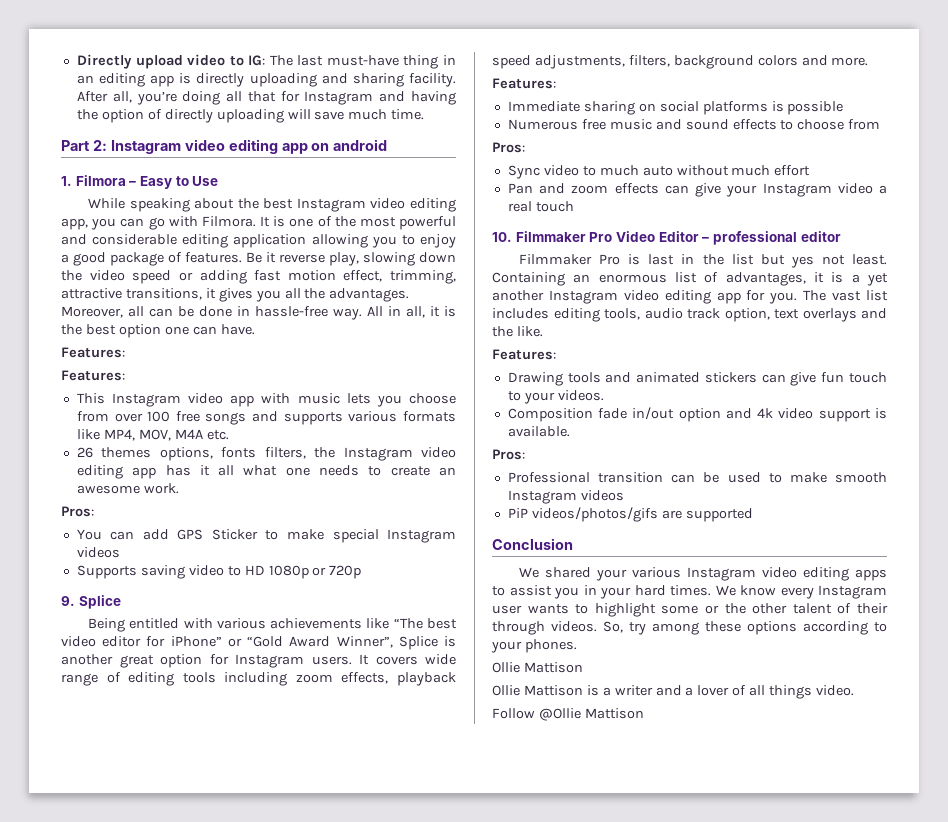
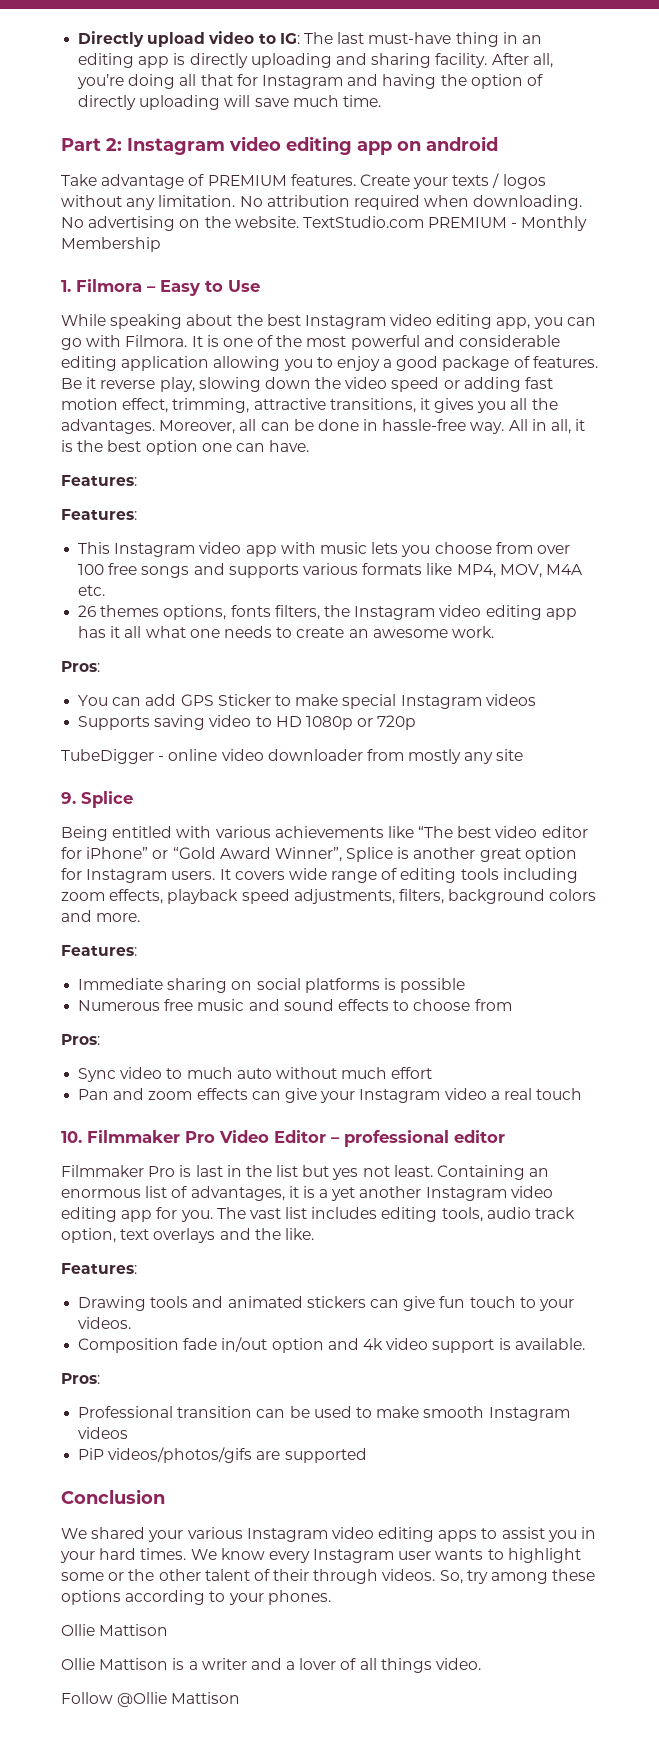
+ Take advantage of PREMIUM features. Create your texts / logos without any limitation. No attribution required when downloading. No advertising on the website. TextStudio.com PREMIUM - Monthly Membership
+ TubeDigger - online video downloader from mostly any site

